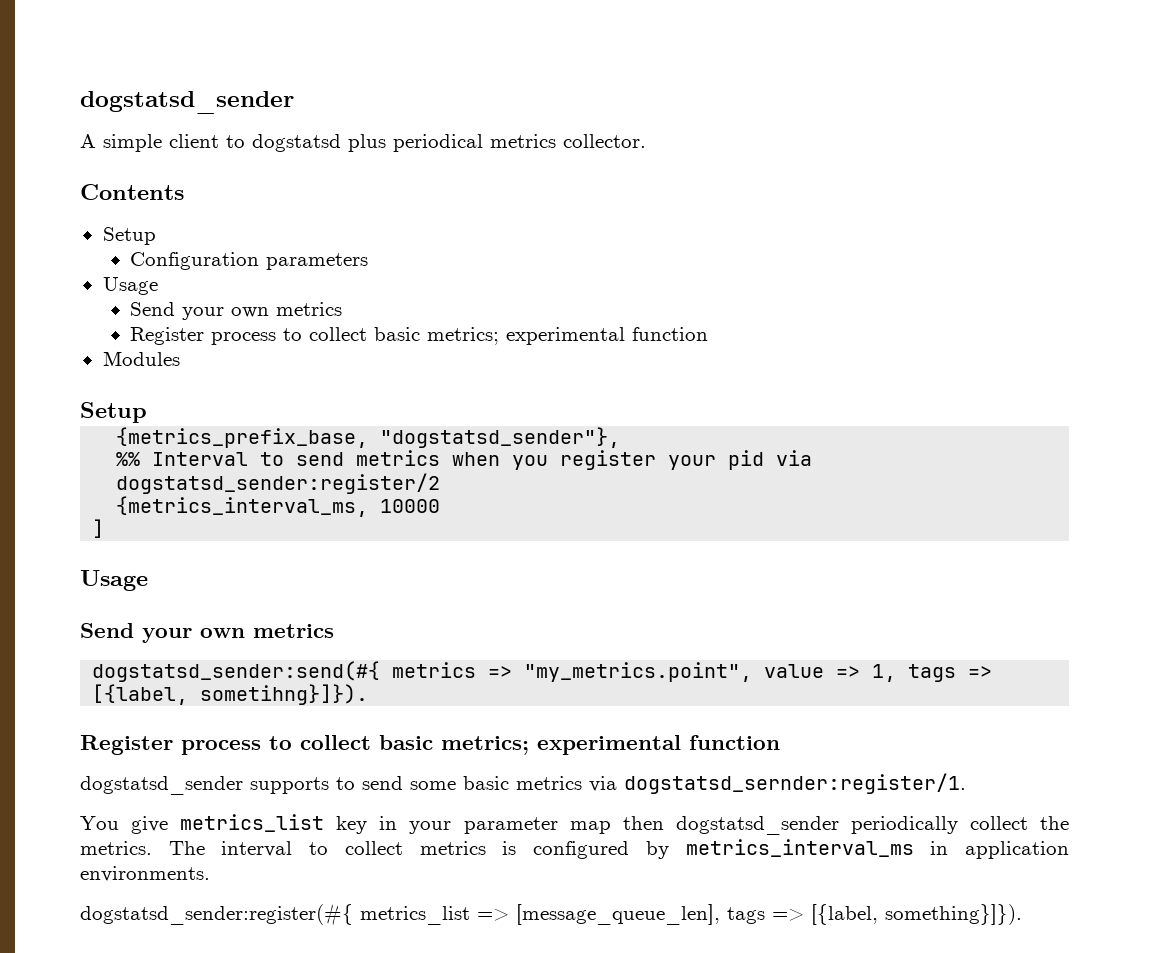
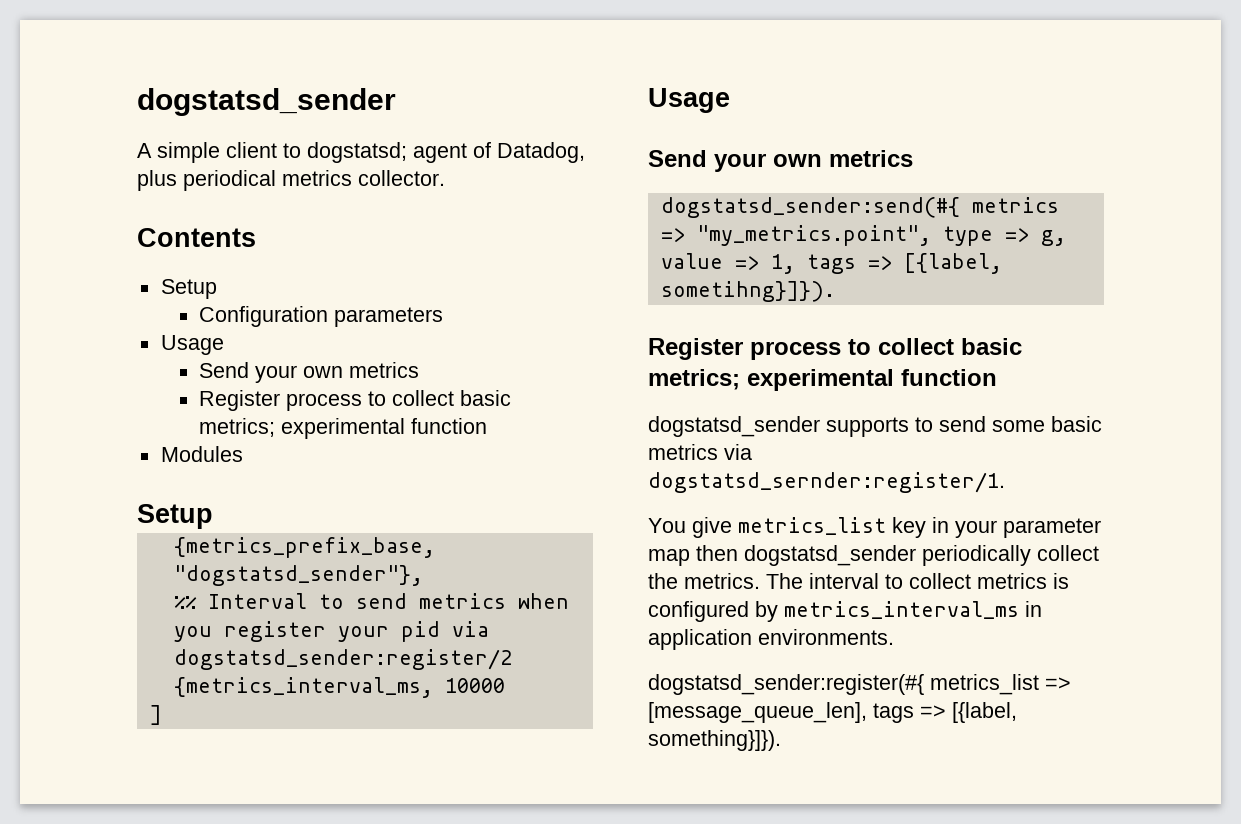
- A simple client to dogstatsd plus periodical metrics collector.
+ A simple client to dogstatsd; agent of Datadog, plus periodical metrics collector.
- dogstatsd_sender:send(#{ metrics => "my_metrics.point", value => 1, tags => [{label, sometihng}]}).
+ dogstatsd_sender:send(#{ metrics => "my_metrics.point", type => g, value => 1, tags => [{label, sometihng}]}).

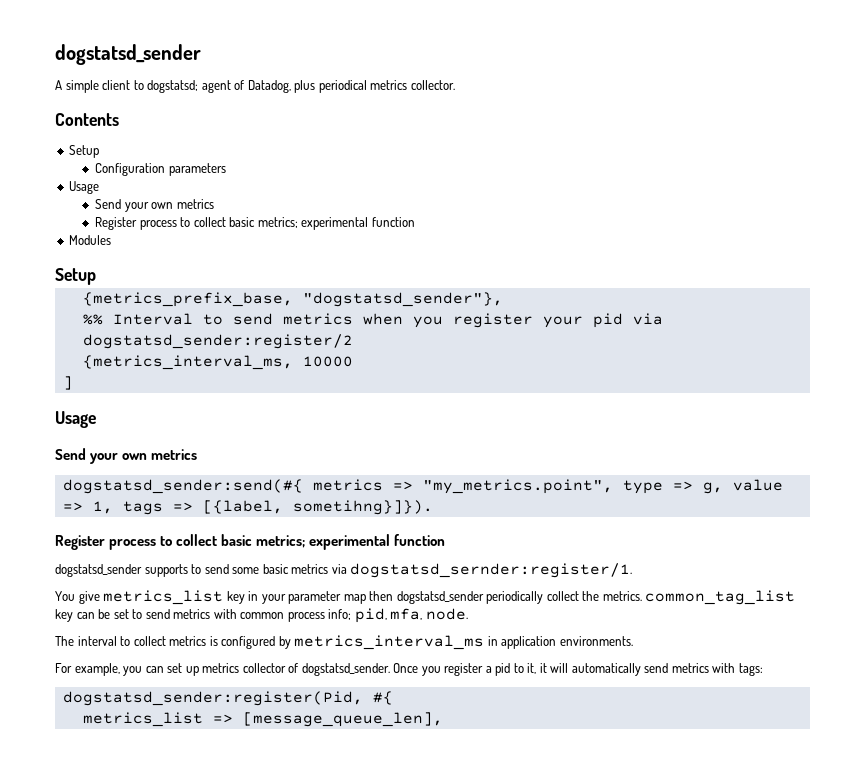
- You give metrics_list key in your parameter map then dogstatsd_sender periodically collect the metrics. The interval to collect metrics is configured by metrics_interval_ms in application environments.
+ You give metrics_list key in your parameter map then dogstatsd_sender periodically collect the metrics. common_tag_list key can be set to send metrics with common process info; pid, mfa, node.
+ The interval to collect metrics is configured by metrics_interval_ms in application environments.
- dogstatsd_sender:register(#{ metrics_list => [message_queue_len], tags => [{label, something}]}).
+ For example, you can set up metrics collector of dogstatsd_sender. Once you register a pid to it, it will automatically send metrics with tags:
+ dogstatsd_sender:register(Pid, #{
+ metrics_list => [message_queue_len],

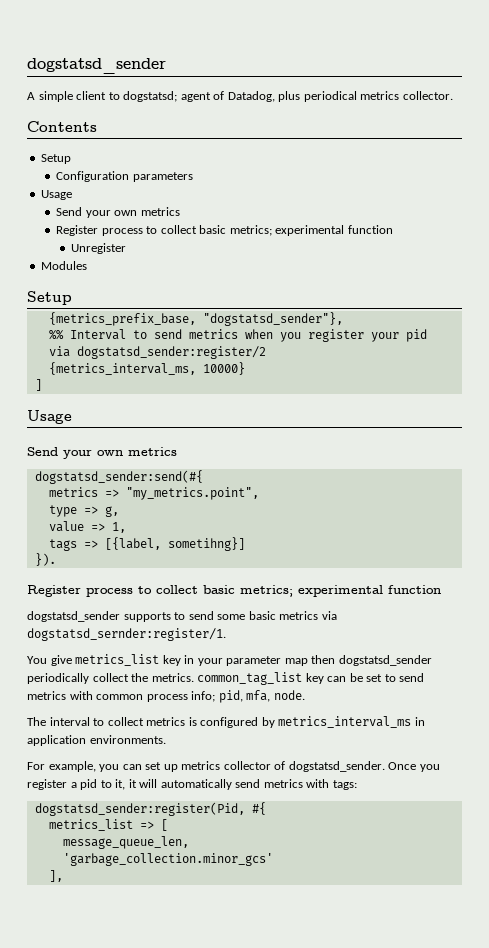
+ Unregister
- {metrics_interval_ms, 10000
+ {metrics_interval_ms, 10000}
- dogstatsd_sender:send(#{ metrics => "my_metrics.point", type => g, value => 1, tags => [{label, sometihng}]}).
+ dogstatsd_sender:send(#{
+ metrics => "my_metrics.point",
+ type => g,
+ value => 1,
+ tags => [{label, sometihng}]
+ }).
- metrics_list => [message_queue_len],
+ metrics_list => [
+ message_queue_len,
+ 'garbage_collection.minor_gcs'
+ ],

